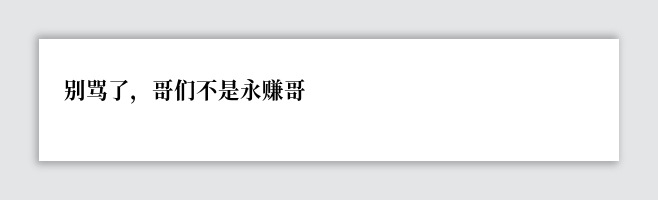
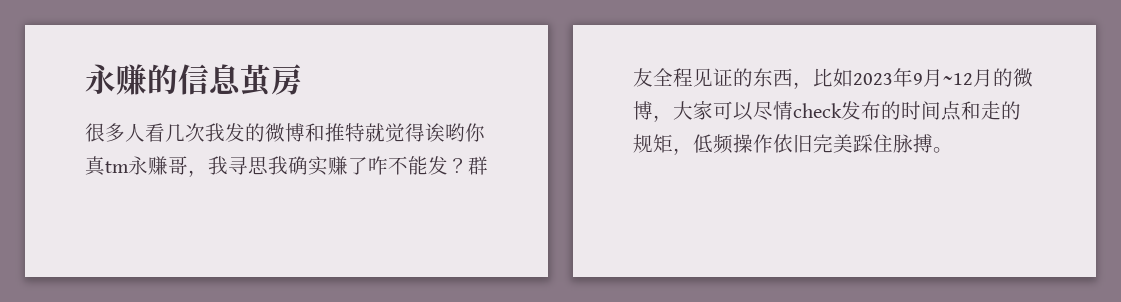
- 别骂了，哥们不是永赚哥
+ 永赚的信息茧房
+ 很多人看几次我发的微博和推特就觉得诶哟你真tm永赚哥，我寻思我确实赚了咋不能发？群友全程见证的东西，比如2023年9月~12月的微博，大家可以尽情check发布的时间点和走的规矩，低频操作依旧完美踩住脉搏。

